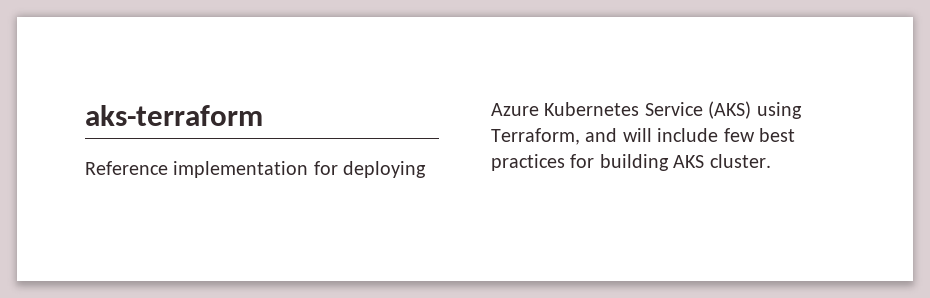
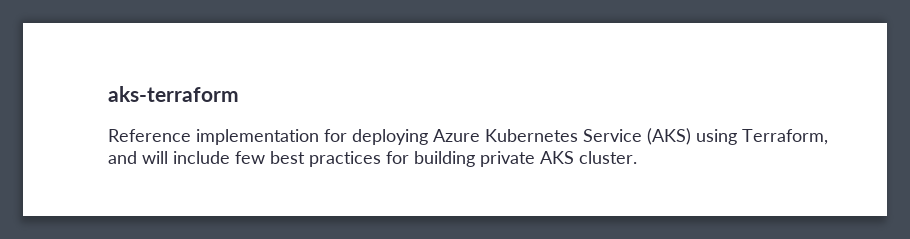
- Reference implementation for deploying Azure Kubernetes Service (AKS) using Terraform, and will include few best practices for building AKS cluster.
+ Reference implementation for deploying Azure Kubernetes Service (AKS) using Terraform, and will include few best practices for building private AKS cluster.

